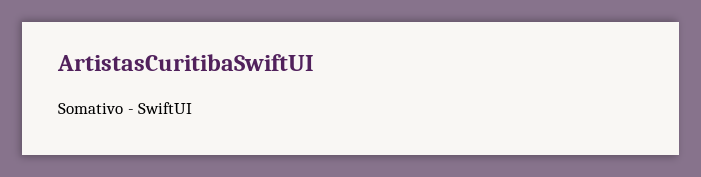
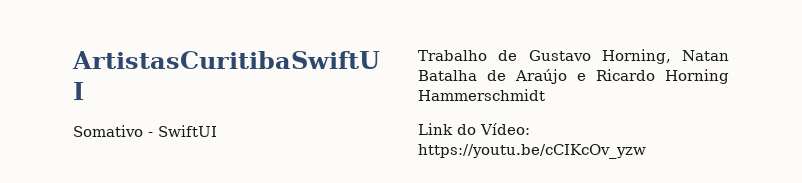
+ Trabalho de Gustavo Horning, Natan Batalha de Araújo e Ricardo Horning Hammerschmidt
+ Link do Vídeo: https://youtu.be/cCIKcOv_yzw

